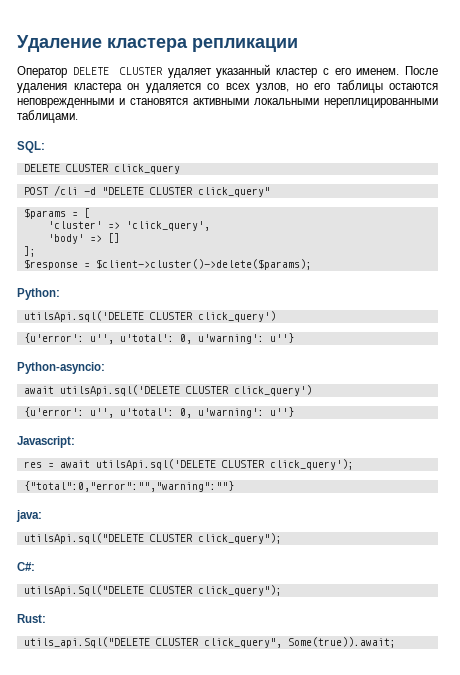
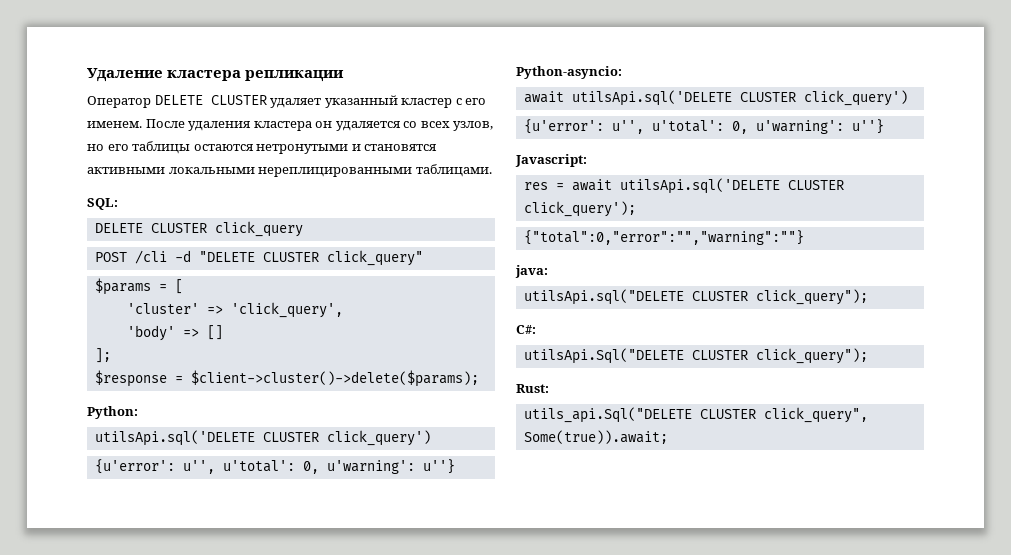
- После удаления кластера он удаляется со всех узлов, но его таблицы остаются неповрежденными и становятся активными локальными нереплицированными таблицами.
+ После удаления кластера он удаляется со всех узлов, но его таблицы остаются нетронутыми и становятся активными локальными нереплицированными таблицами.

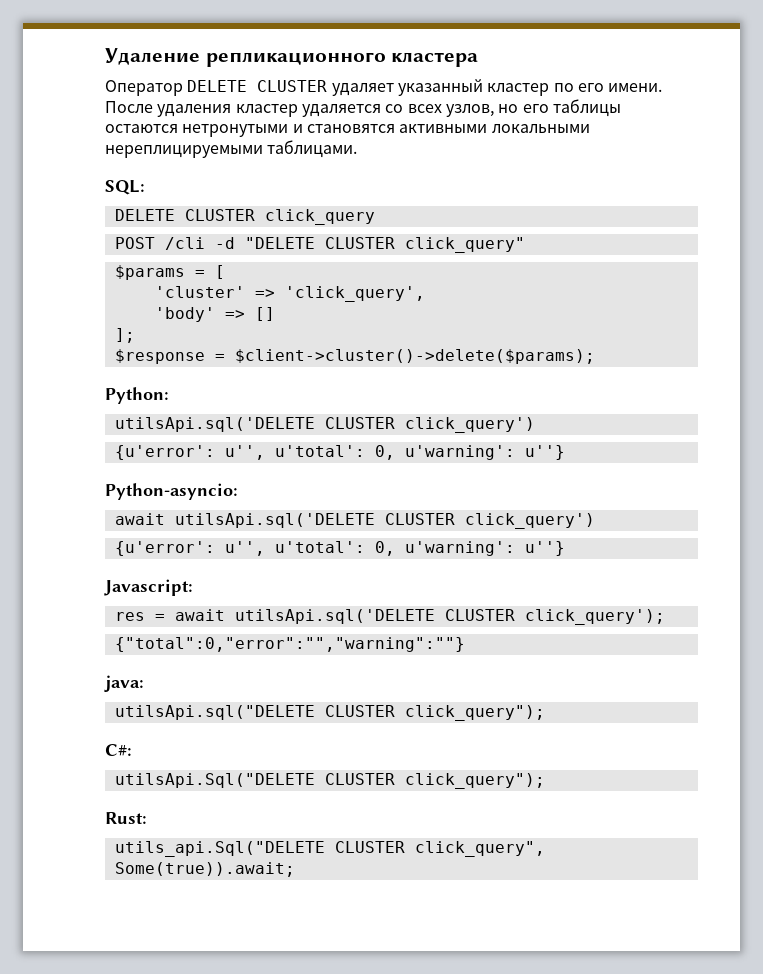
- Удаление кластера репликации
+ Удаление репликационного кластера
- Оператор DELETE CLUSTER удаляет указанный кластер с его именем. После удаления кластера он удаляется со всех узлов, но его таблицы остаются нетронутыми и становятся активными локальными нереплицированными таблицами.
+ Оператор DELETE CLUSTER удаляет указанный кластер по его имени. После удаления кластер удаляется со всех узлов, но его таблицы остаются нетронутыми и становятся активными локальными нереплицируемыми таблицами.

